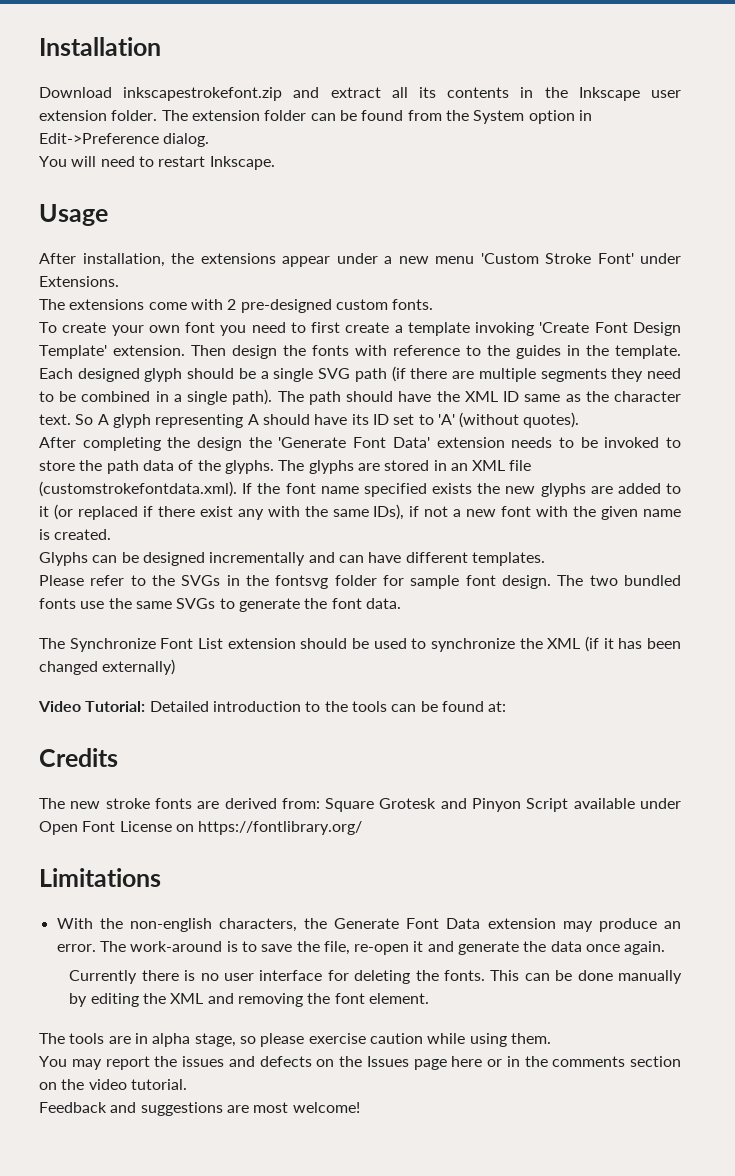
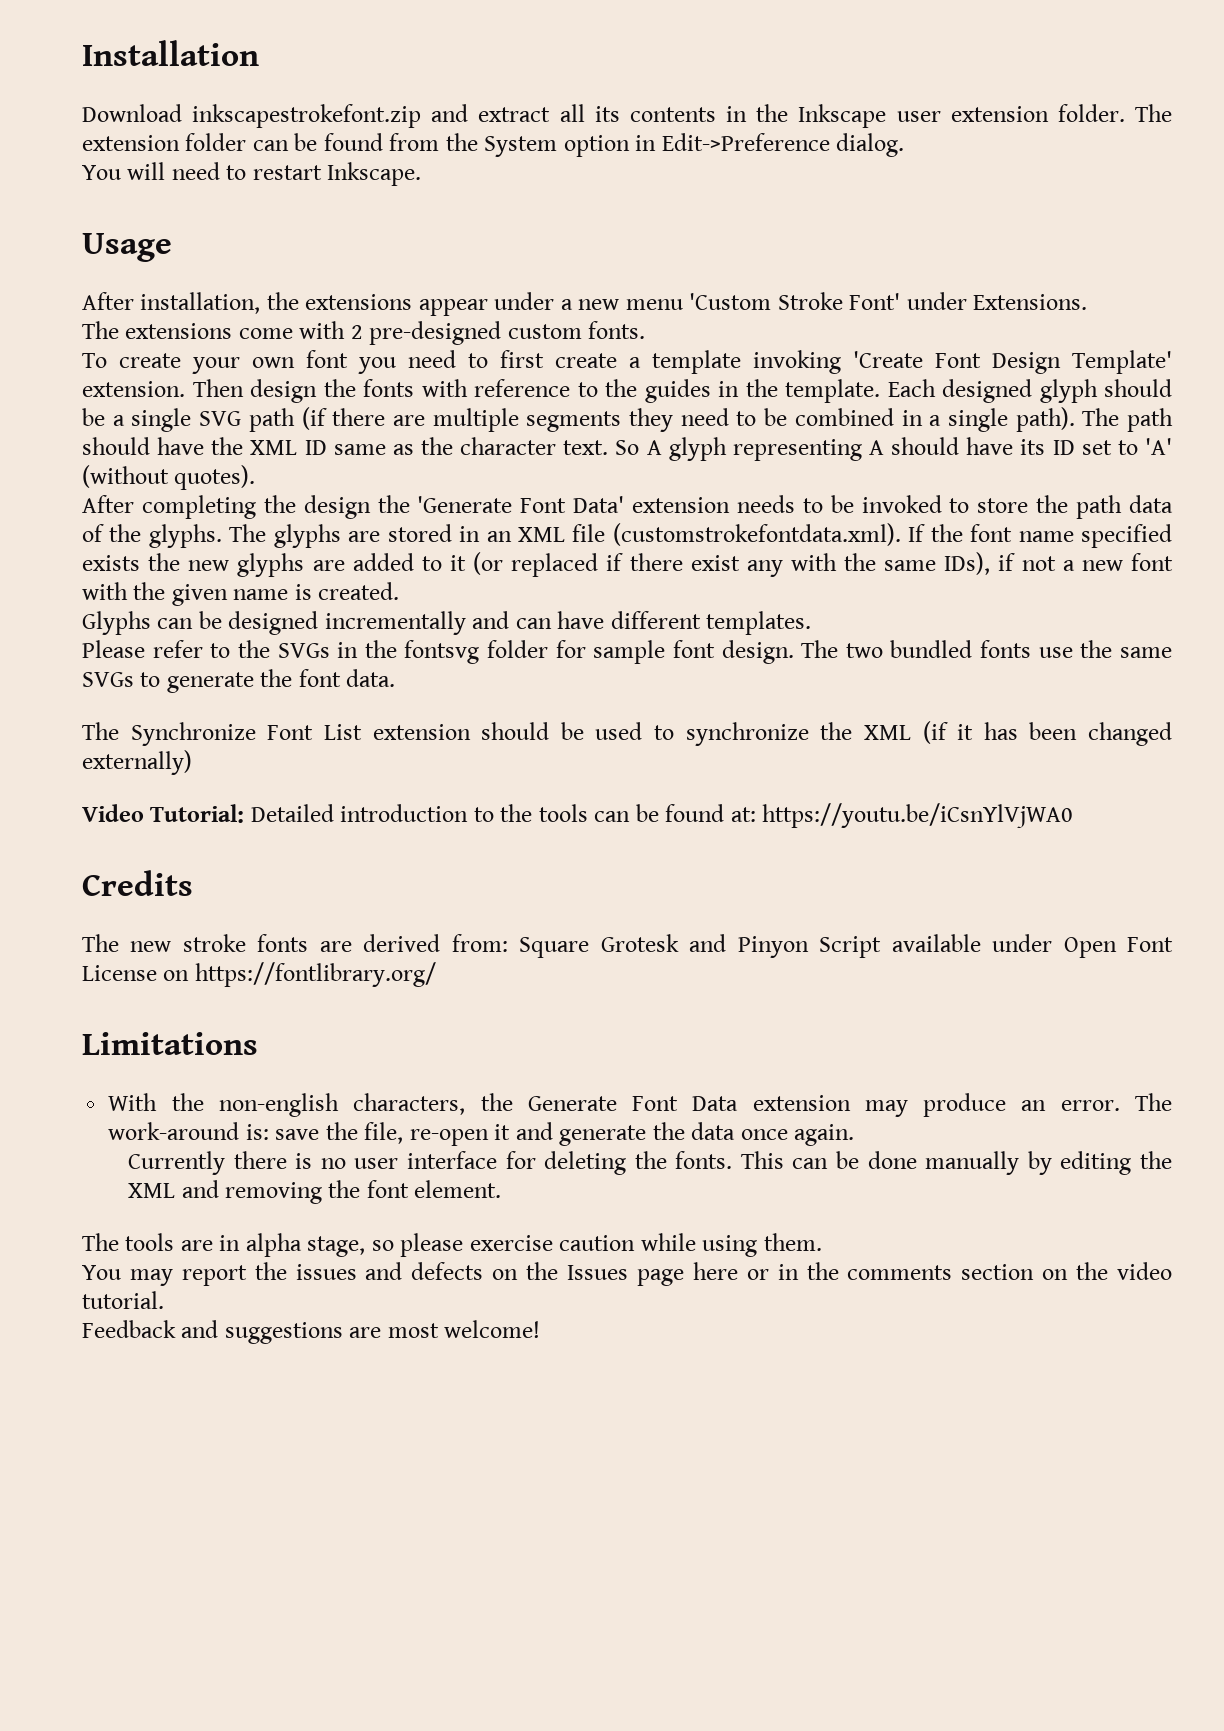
- Video Tutorial: Detailed introduction to the tools can be found at:
+ Video Tutorial: Detailed introduction to the tools can be found at: https://youtu.be/iCsnYlVjWA0
- The work-around is to save the file, re-open it and generate the data once again.
+ The work-around is: save the file, re-open it and generate the data once again.

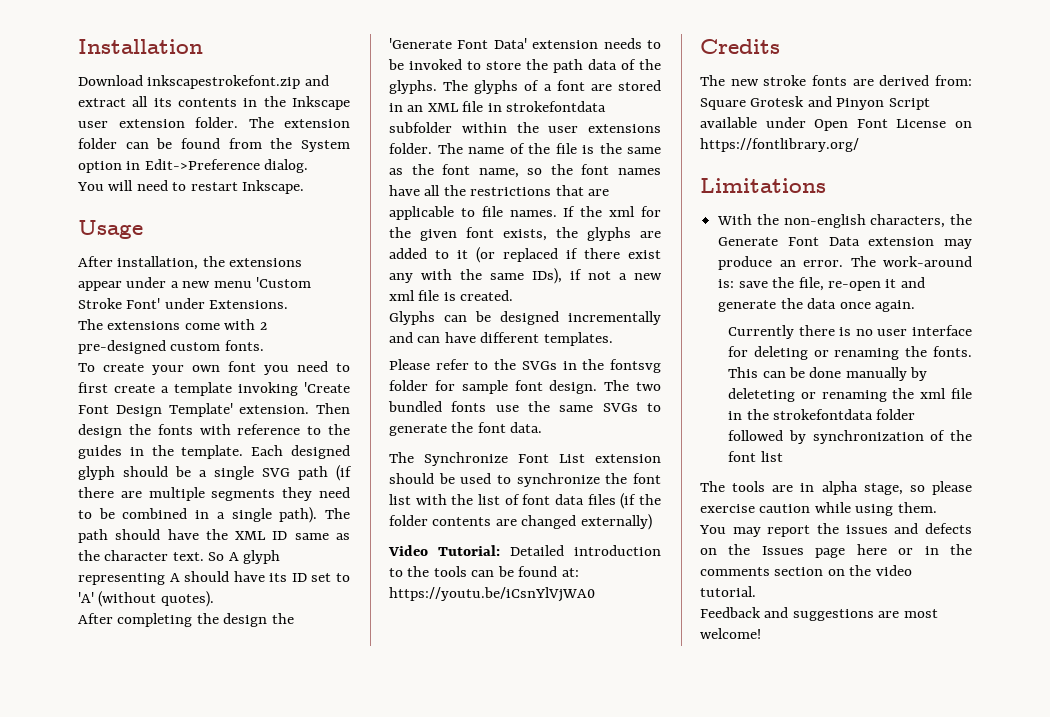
- The glyphs are stored in an XML file (customstrokefontdata.xml). If the font name specified exists the new glyphs are added to it (or replaced if there exist any with the same IDs), if not a new font with the given name is created.
+ The glyphs of a font are stored in an XML file in strokefontdata subfolder within the user extensions folder. The name of the file is the same as the font name, so the font names have all the restrictions that are applicable to file names. If the xml for the given font exists, the glyphs are added to it (or replaced if there exist any with the same IDs), if not a new xml file is created.
- The Synchronize Font List extension should be used to synchronize the XML (if it has been changed externally)
+ The Synchronize Font List extension should be used to synchronize the font list with the list of font data files (if the folder contents are changed externally)
- Currently there is no user interface for deleting the fonts.
+ Currently there is no user interface for deleting or renaming the fonts.
- This can be done manually by editing the XML and removing the font element.
+ This can be done manually by deleteting or renaming the xml file in the strokefontdata folder followed by synchronization of the font list

